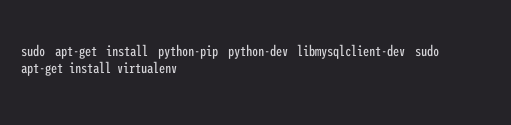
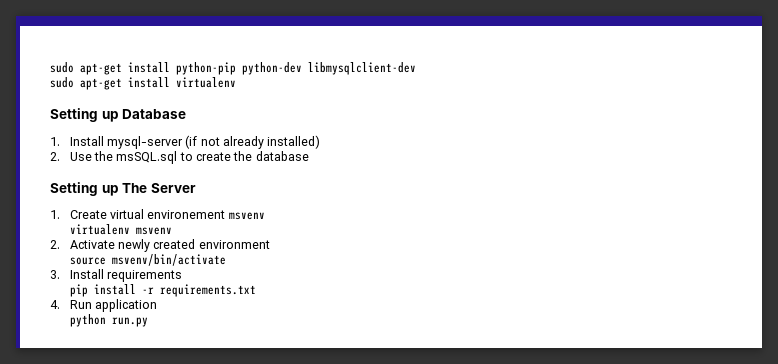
- sudo apt-get install python-pip python-dev libmysqlclient-dev sudo apt-get install virtualenv
+ sudo apt-get install python-pip python-dev libmysqlclient-dev
+ sudo apt-get install virtualenv
+ Setting up Database
+ 1. Install mysql-server (if not already installed)
+ 2. Use the msSQL.sql to create the database
+ Setting up The Server
+ 1. Create virtual environement msvenv
+ virtualenv msvenv
+ 2. Activate newly created environment
+ source msvenv/bin/activate
+ 3. Install requirements
+ pip install -r requirements.txt
+ 4. Run application
+ python run.py

